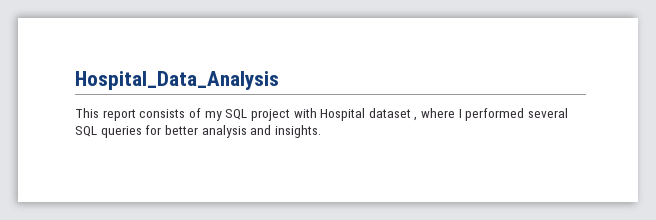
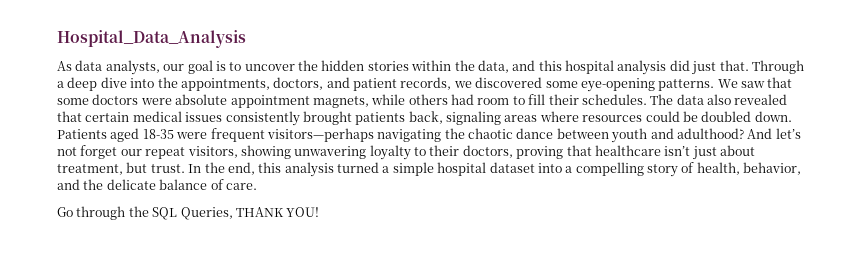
- This report consists of my SQL project with Hospital dataset , where I performed several SQL queries for better analysis and insights.
+ As data analysts, our goal is to uncover the hidden stories within the data, and this hospital analysis did just that. Through a deep dive into the appointments, doctors, and patient records, we discovered some eye-opening patterns. We saw that some doctors were absolute appointment magnets, while others had room to fill their schedules. The data also revealed that certain medical issues consistently brought patients back, signaling areas where resources could be doubled down. Patients aged 18-35 were frequent visitors—perhaps navigating the chaotic dance between youth and adulthood? And let’s not forget our repeat visitors, showing unwavering loyalty to their doctors, proving that healthcare isn’t just about treatment, but trust. In the end, this analysis turned a simple hospital dataset into a compelling story of health, behavior, and the delicate balance of care.
+ Go through the SQL Queries, THANK YOU!

